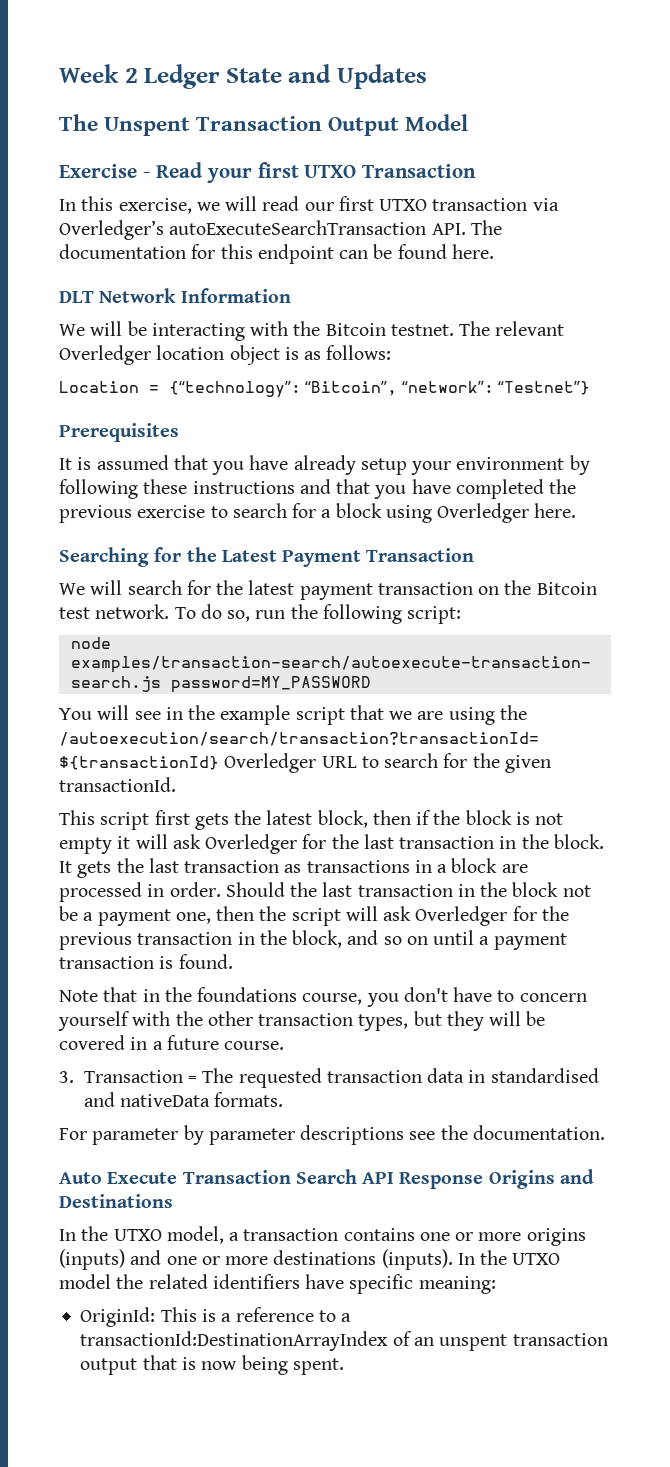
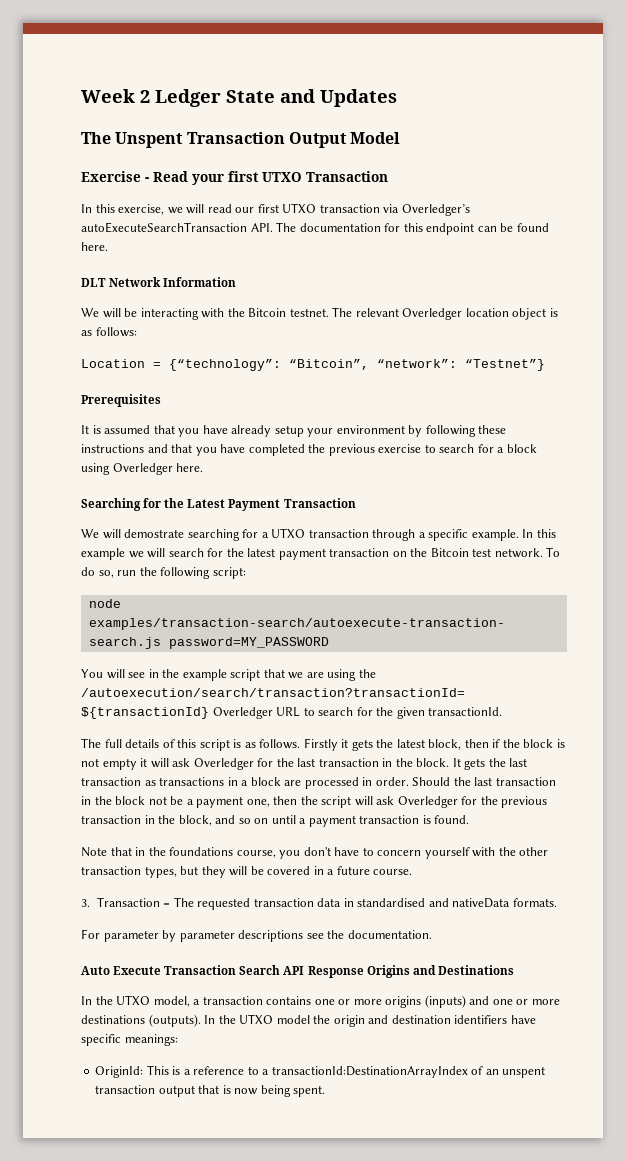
- We will search for the latest payment transaction on the Bitcoin test network.
+ We will demostrate searching for a UTXO transaction through a specific example. In this example we will search for the latest payment transaction on the Bitcoin test network.
- This script first gets the latest block, then if the block is not empty it will ask Overledger for the last transaction in the block.
+ The full details of this script is as follows. Firstly it gets the latest block, then if the block is not empty it will ask Overledger for the last transaction in the block.
- In the UTXO model, a transaction contains one or more origins (inputs) and one or more destinations (inputs).
+ In the UTXO model, a transaction contains one or more origins (inputs) and one or more destinations (outputs).
- In the UTXO model the related identifiers have specific meaning:
+ In the UTXO model the origin and destination identifiers have specific meanings:

